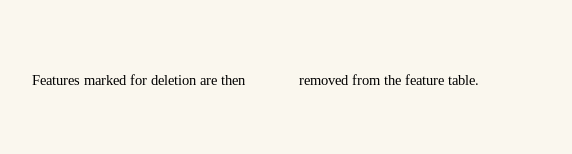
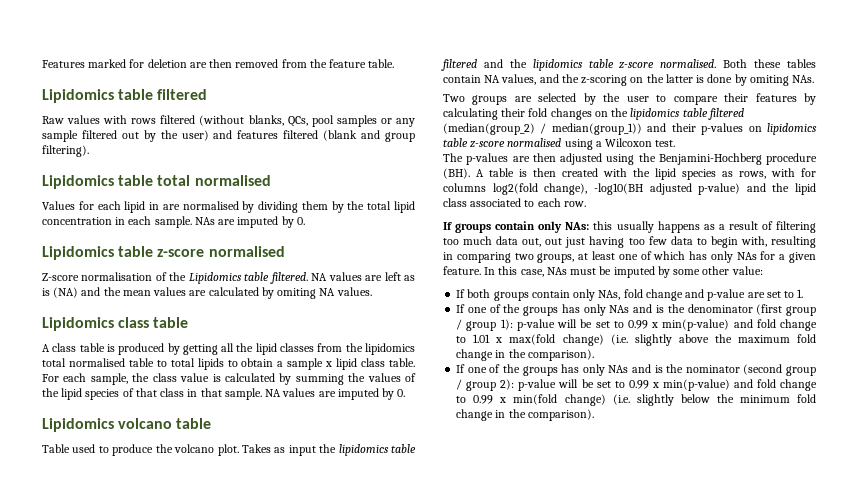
+ Lipidomics table filtered
+ Raw values with rows filtered (without blanks, QCs, pool samples or any sample filtered out by the user) and features filtered (blank and group filtering).
+ Lipidomics table total normalised
+ Values for each lipid in are normalised by dividing them by the total lipid concentration in each sample. NAs are imputed by 0.
+ Lipidomics table z-score normalised
+ Z-score normalisation of the Lipidomics table filtered. NA values are left as is (NA) and the mean values are calculated by omiting NA values.
+ Lipidomics class table
+ A class table is produced by getting all the lipid classes from the lipidomics total normalised table to total lipids to obtain a sample x lipid class table. For each sample, the class value is calculated by summing the values of the lipid species of that class in that sample. NA values are imputed by 0.
+ Lipidomics volcano table
+ Table used to produce the volcano plot. Takes as input the lipidomics table filtered and the lipidomics table z-score normalised. Both these tables contain NA values, and the z-scoring on the latter is done by omiting NAs.
+ Two groups are selected by the user to compare their features by calculating their fold changes on the lipidomics table filtered (median(group_2) / median(group_1)) and their p-values on lipidomics table z-score normalised using a Wilcoxon test.
+ The p-values are then adjusted using the Benjamini-Hochberg procedure (BH). A table is then created with the lipid species as rows, with for columns log2(fold change), -log10(BH adjusted p-value) and the lipid class associated to each row.
+ If groups contain only NAs: this usually happens as a result of filtering too much data out, out just having too few data to begin with, resulting in comparing two groups, at least one of which has only NAs for a given feature. In this case, NAs must be imputed by some other value:
+ If both groups contain only NAs, fold change and p-value are set to 1.
+ If one of the groups has only NAs and is the denominator (first group / group 1): p-value will be set to 0.99 x min(p-value) and fold change to 1.01 x max(fold change) (i.e. slightly above the maximum fold change in the comparison).
+ If one of the groups has only NAs and is the nominator (second group / group 2): p-value will be set to 0.99 x min(p-value) and fold change to 0.99 x min(fold change) (i.e. slightly below the minimum fold change in the comparison).

